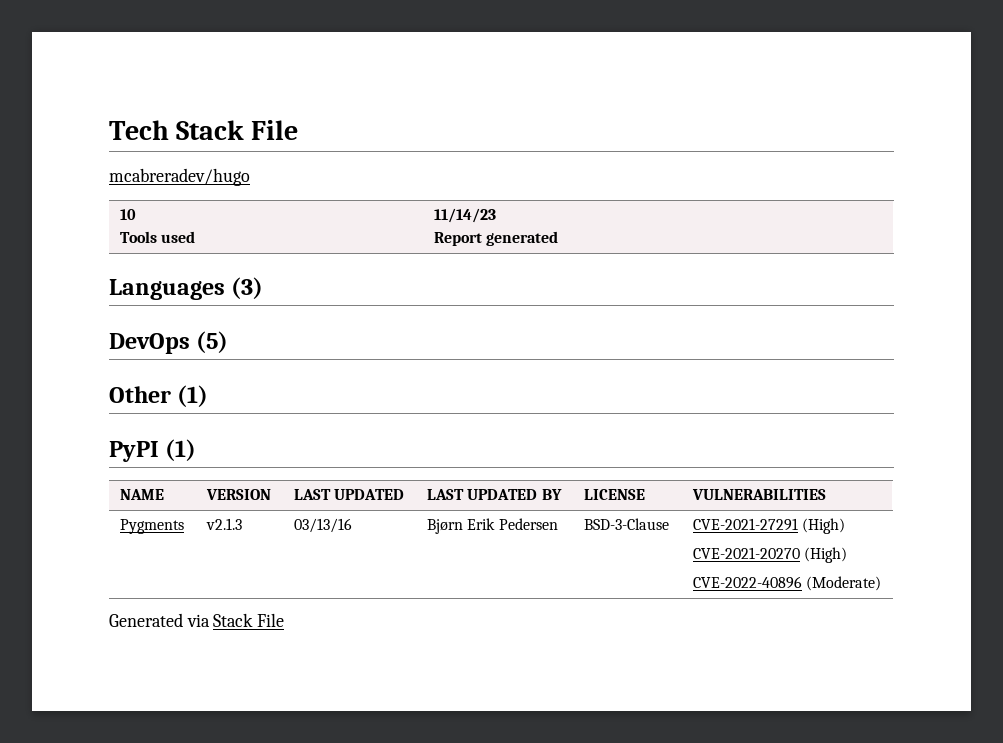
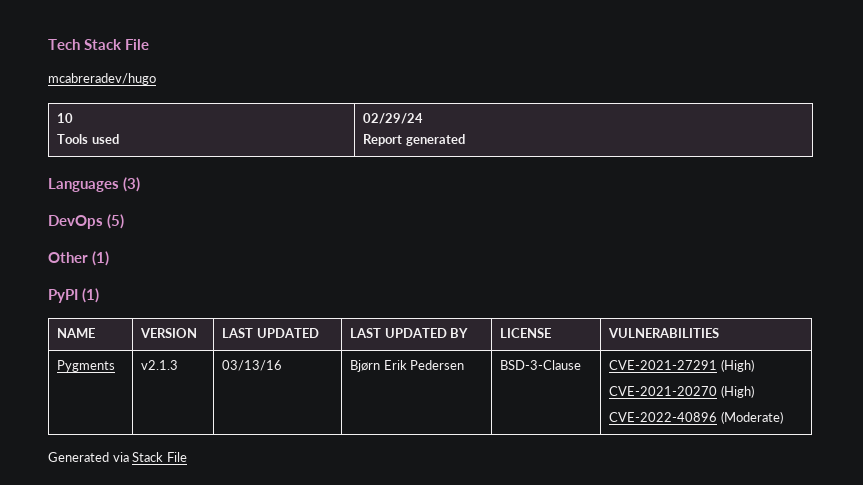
  10
- Tools used | 11/14/23
+ Tools used | 02/29/24

